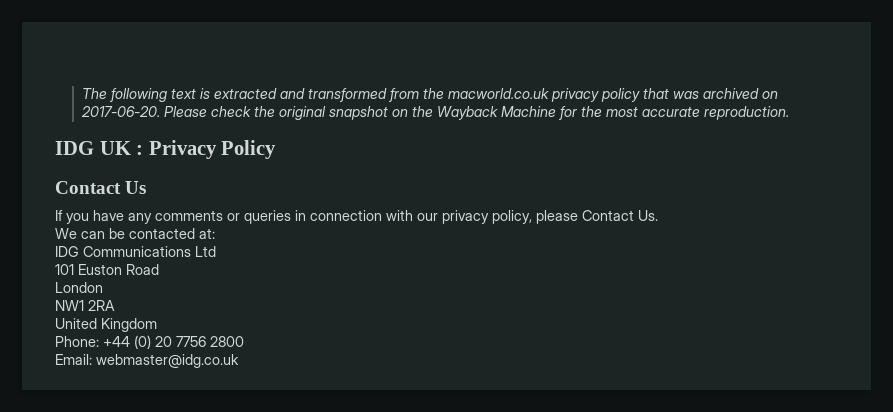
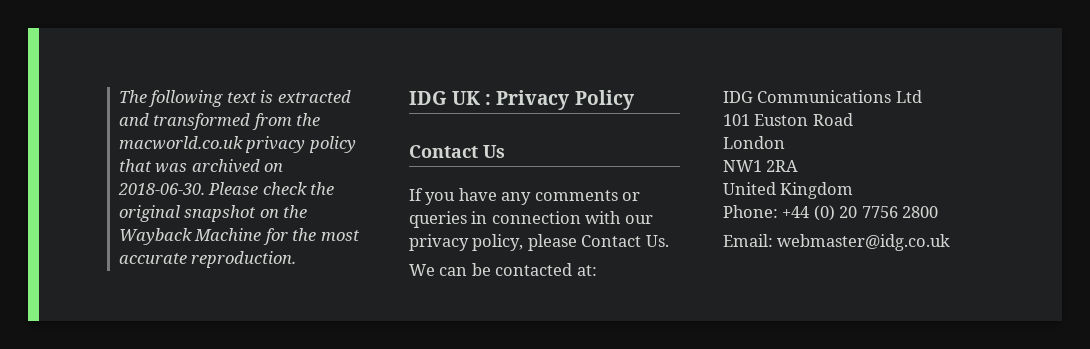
- The following text is extracted and transformed from the macworld.co.uk privacy policy that was archived on 2017-06-20.
+ The following text is extracted and transformed from the macworld.co.uk privacy policy that was archived on 2018-06-30.

